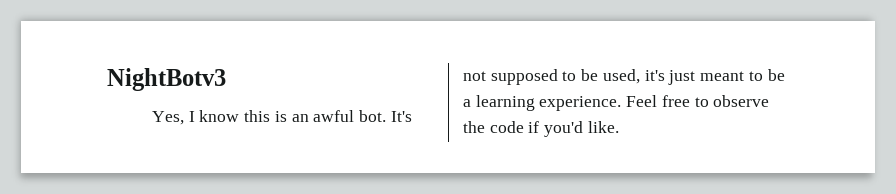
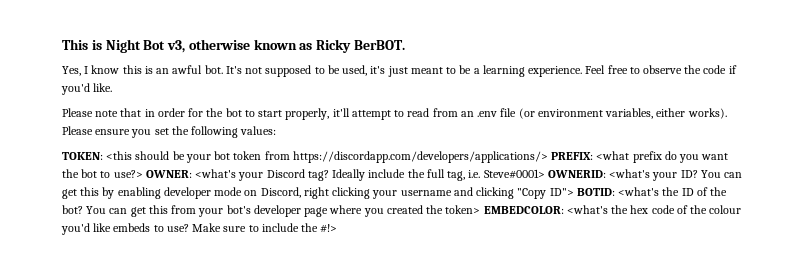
- NightBotv3
+ This is Night Bot v3, otherwise known as Ricky BerBOT.
+ Please note that in order for the bot to start properly, it'll attempt to read from an .env file (or environment variables, either works). Please ensure you set the following values:
+ TOKEN: <this should be your bot token from https://discordapp.com/developers/applications/> PREFIX: <what prefix do you want the bot to use?> OWNER: <what's your Discord tag? Ideally include the full tag, i.e. Steve#0001> OWNERID: <what's your ID? You can get this by enabling developer mode on Discord, right clicking your username and clicking "Copy ID"> BOTID: <what's the ID of the bot? You can get this from your bot's developer page where you created the token> EMBEDCOLOR: <what's the hex code of the colour you'd like embeds to use? Make sure to include the #!>

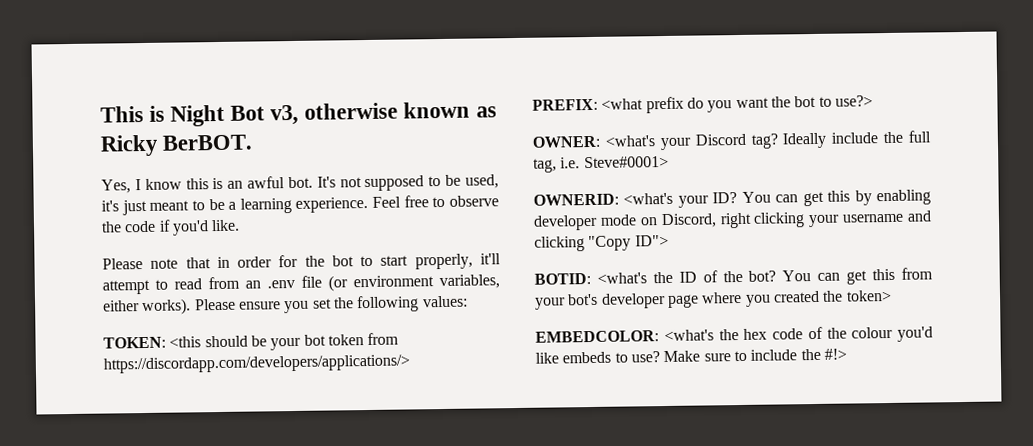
- TOKEN: <this should be your bot token from https://discordapp.com/developers/applications/> PREFIX: <what prefix do you want the bot to use?> OWNER: <what's your Discord tag?
+ TOKEN: <this should be your bot token from https://discordapp.com/developers/applications/>
+ PREFIX: <what prefix do you want the bot to use?>
+ OWNER: <what's your Discord tag?
- Ideally include the full tag, i.e. Steve#0001> OWNERID: <what's your ID?
+ Ideally include the full tag, i.e. Steve#0001>
+ OWNERID: <what's your ID?
- You can get this by enabling developer mode on Discord, right clicking your username and clicking "Copy ID"> BOTID: <what's the ID of the bot?
+ You can get this by enabling developer mode on Discord, right clicking your username and clicking "Copy ID">
+ BOTID: <what's the ID of the bot?
- You can get this from your bot's developer page where you created the token> EMBEDCOLOR: <what's the hex code of the colour you'd like embeds to use?
+ You can get this from your bot's developer page where you created the token>
+ EMBEDCOLOR: <what's the hex code of the colour you'd like embeds to use?

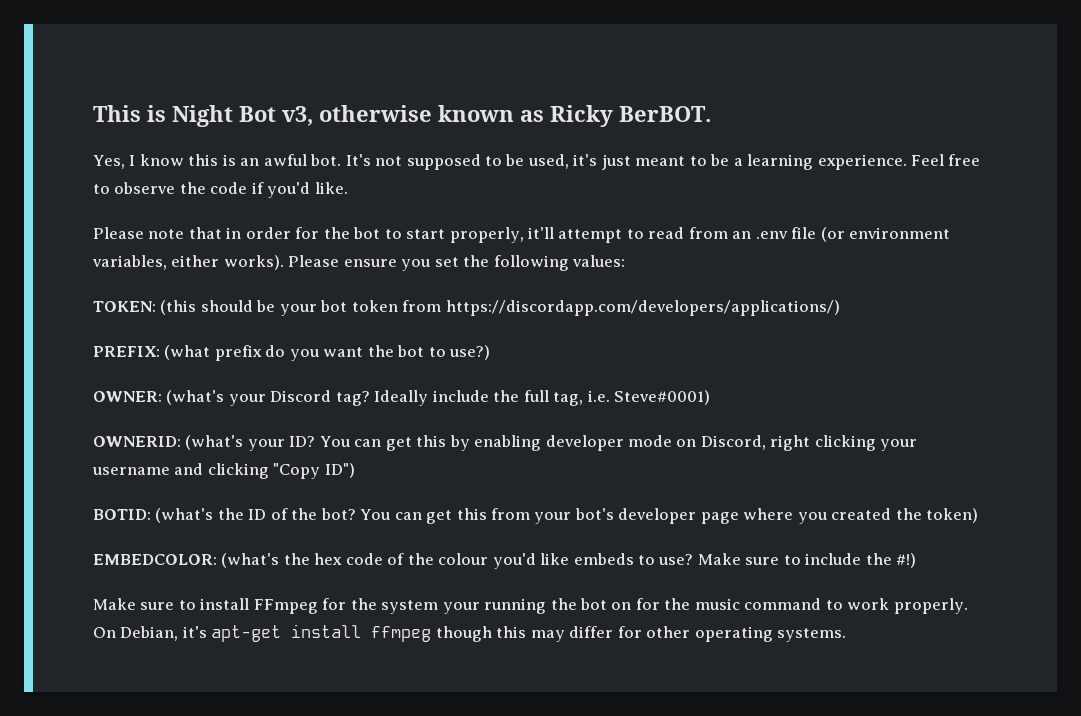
- TOKEN: <this should be your bot token from https://discordapp.com/developers/applications/>
+ TOKEN: (this should be your bot token from https://discordapp.com/developers/applications/)
- PREFIX: <what prefix do you want the bot to use?>
+ PREFIX: (what prefix do you want the bot to use?)
- OWNER: <what's your Discord tag?
+ OWNER: (what's your Discord tag?
- Ideally include the full tag, i.e. Steve#0001>
+ Ideally include the full tag, i.e. Steve#0001)
- OWNERID: <what's your ID?
+ OWNERID: (what's your ID?
- You can get this by enabling developer mode on Discord, right clicking your username and clicking "Copy ID">
+ You can get this by enabling developer mode on Discord, right clicking your username and clicking "Copy ID")
- BOTID: <what's the ID of the bot?
+ BOTID: (what's the ID of the bot?
- You can get this from your bot's developer page where you created the token>
+ You can get this from your bot's developer page where you created the token)
- EMBEDCOLOR: <what's the hex code of the colour you'd like embeds to use?
+ EMBEDCOLOR: (what's the hex code of the colour you'd like embeds to use?
- Make sure to include the #!>
+ Make sure to include the #!)
+ Make sure to install FFmpeg for the system your running the bot on for the music command to work properly. On Debian, it's apt-get install ffmpeg though this may differ for other operating systems.

